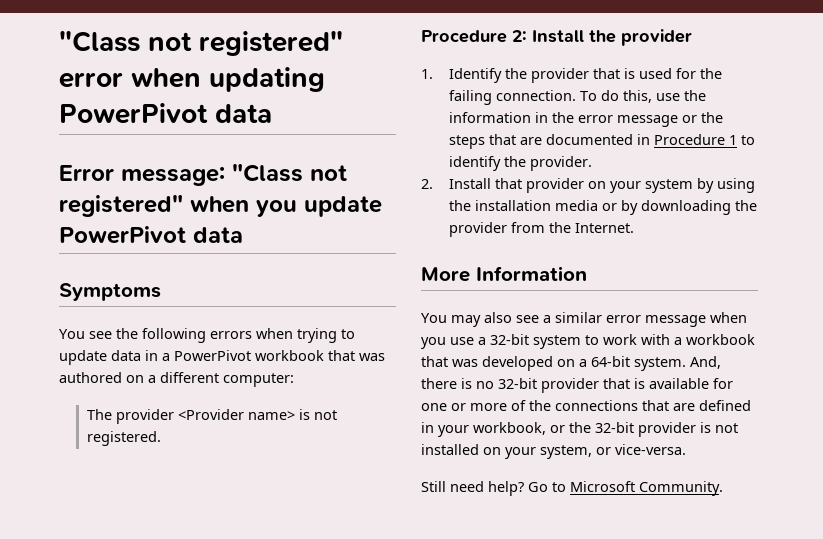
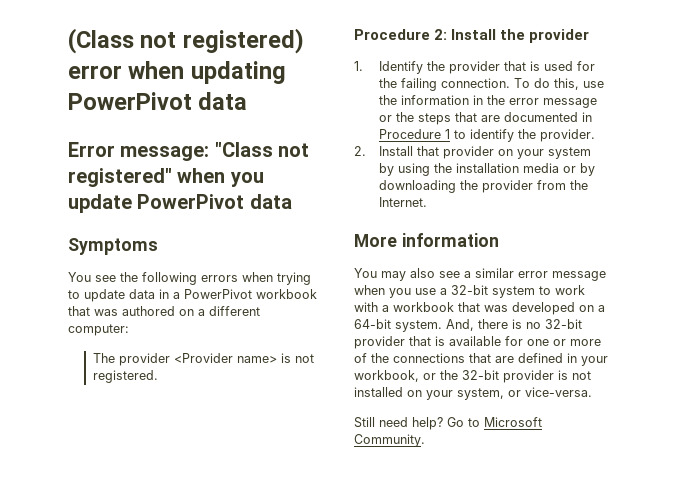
- "Class not registered" error when updating PowerPivot data
+ (Class not registered) error when updating PowerPivot data
- More Information
+ More information

